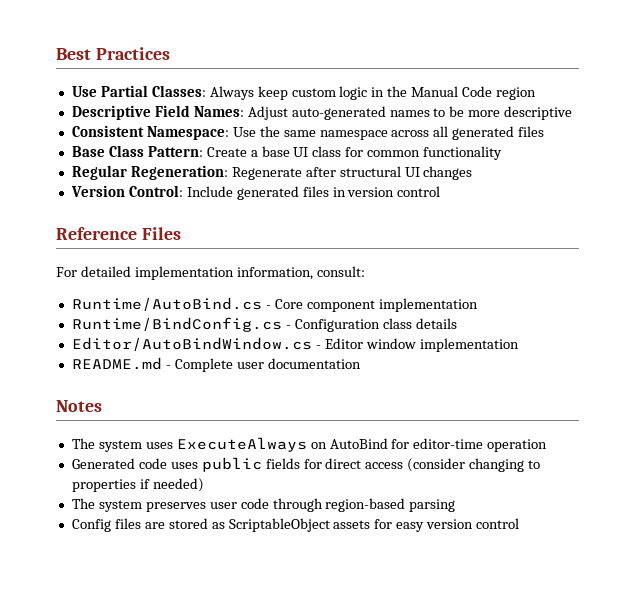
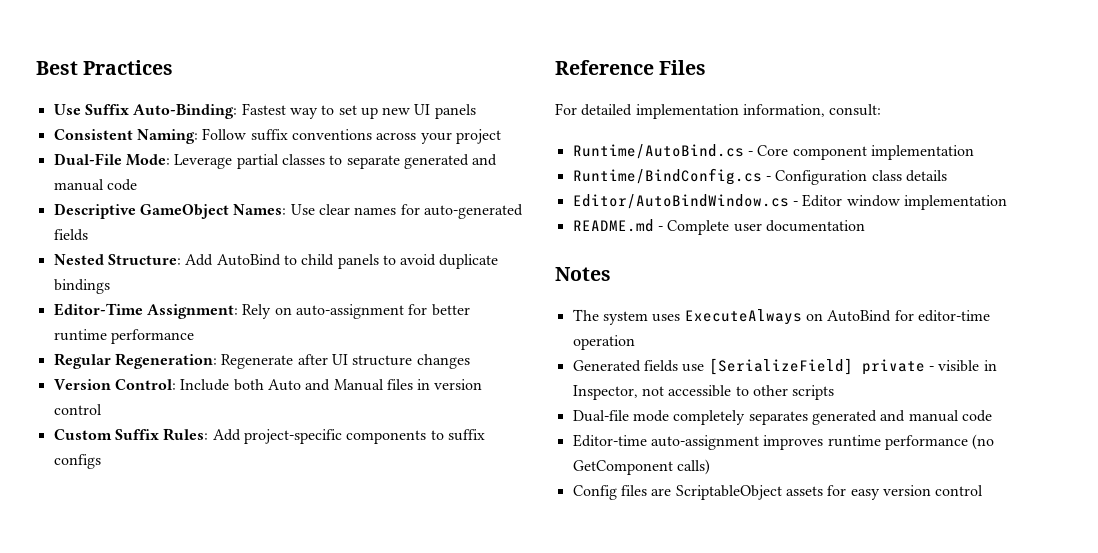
- Use Partial Classes: Always keep custom logic in the Manual Code region
- Descriptive Field Names: Adjust auto-generated names to be more descriptive
- Consistent Namespace: Use the same namespace across all generated files
- Base Class Pattern: Create a base UI class for common functionality
+ Use Suffix Auto-Binding: Fastest way to set up new UI panels
+ Consistent Naming: Follow suffix conventions across your project
+ Dual-File Mode: Leverage partial classes to separate generated and manual code
+ Descriptive GameObject Names: Use clear names for auto-generated fields
+ Nested Structure: Add AutoBind to child panels to avoid duplicate bindings
+ Editor-Time Assignment: Rely on auto-assignment for better runtime performance
- Regular Regeneration: Regenerate after structural UI changes
+ Regular Regeneration: Regenerate after UI structure changes
- Version Control: Include generated files in version control
+ Version Control: Include both Auto and Manual files in version control
+ Custom Suffix Rules: Add project-specific components to suffix configs
- Generated code uses public fields for direct access (consider changing to properties if needed)
- The system preserves user code through region-based parsing
+ Generated fields use [SerializeField] private - visible in Inspector, not accessible to other scripts
+ Dual-file mode completely separates generated and manual code
+ Editor-time auto-assignment improves runtime performance (no GetComponent calls)
- Config files are stored as ScriptableObject assets for easy version control
+ Config files are ScriptableObject assets for easy version control

